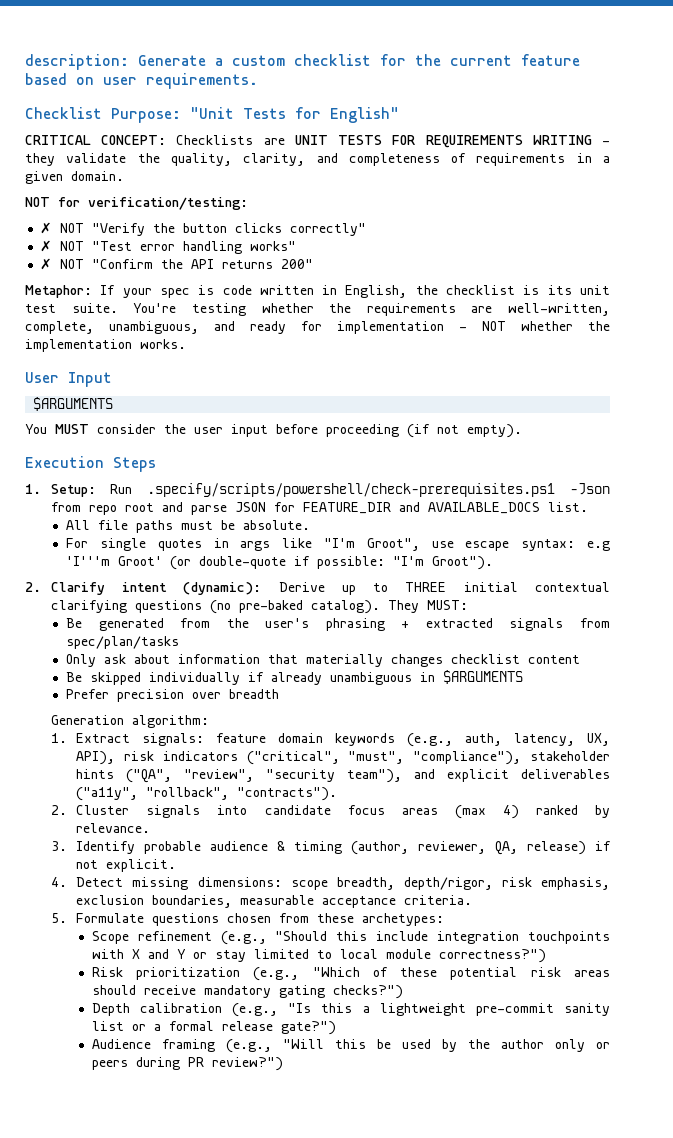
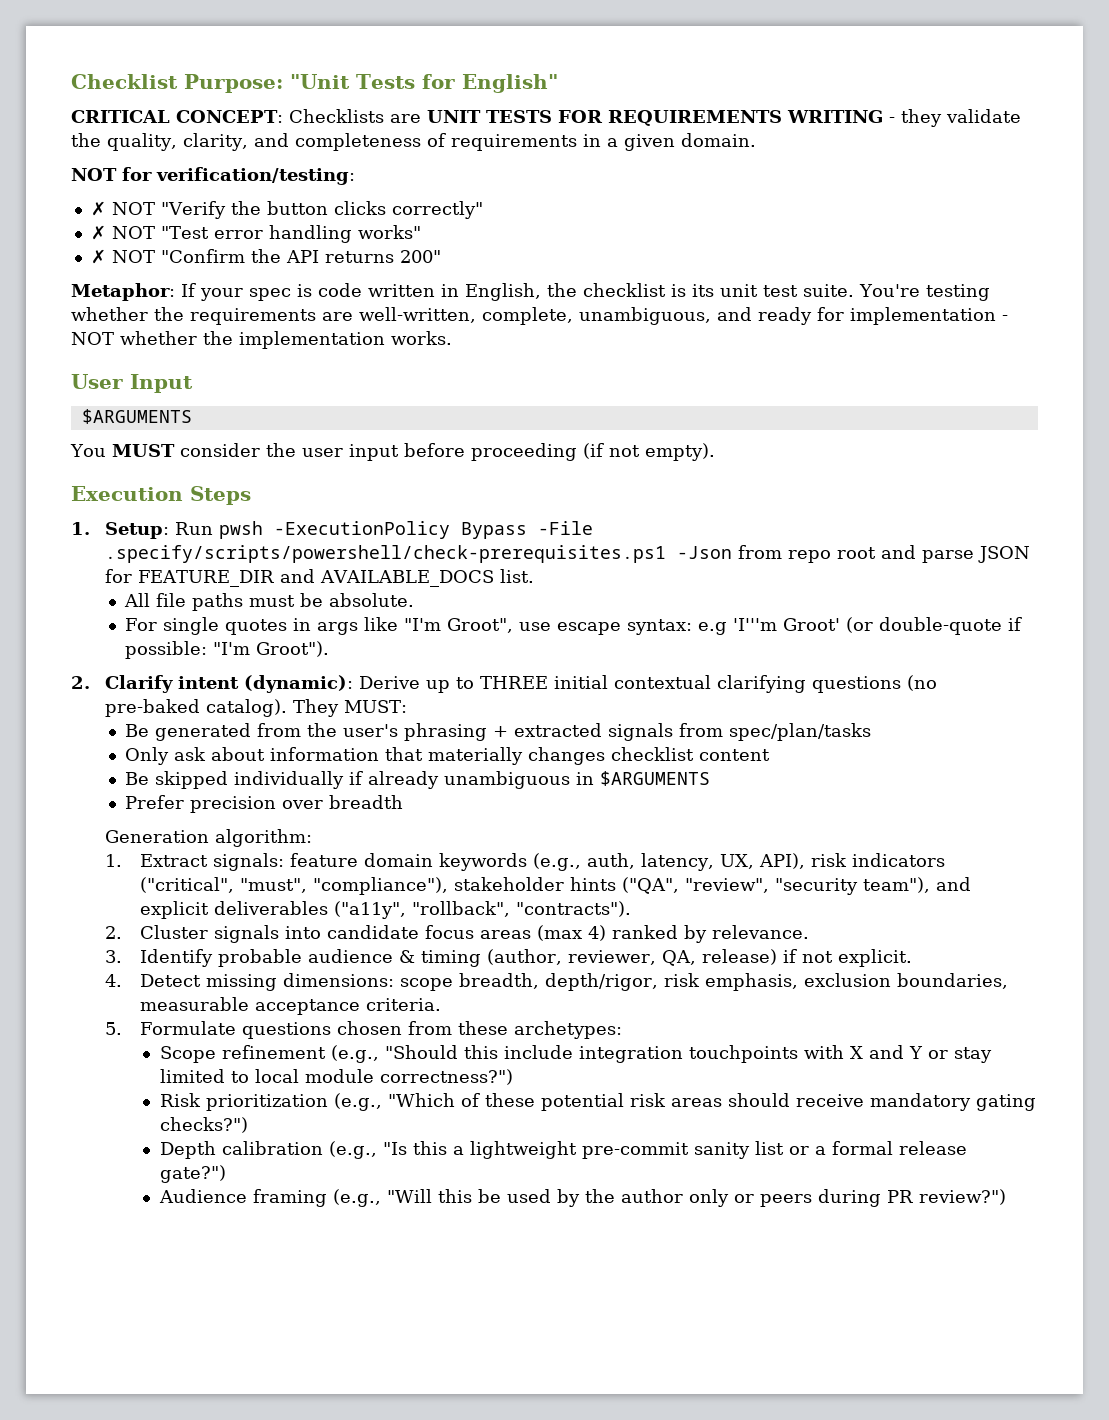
- description: Generate a custom checklist for the current feature based on user requirements.
- 1. Setup: Run .specify/scripts/powershell/check-prerequisites.ps1 -Json from repo root and parse JSON for FEATURE_DIR and AVAILABLE_DOCS list.
+ 1. Setup: Run pwsh -ExecutionPolicy Bypass -File .specify/scripts/powershell/check-prerequisites.ps1 -Json from repo root and parse JSON for FEATURE_DIR and AVAILABLE_DOCS list.

